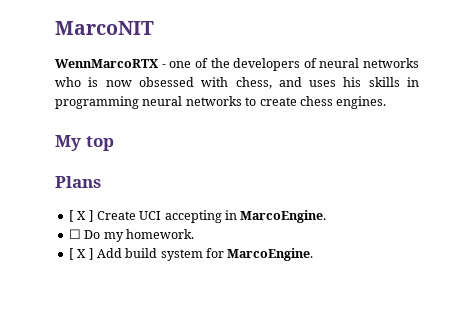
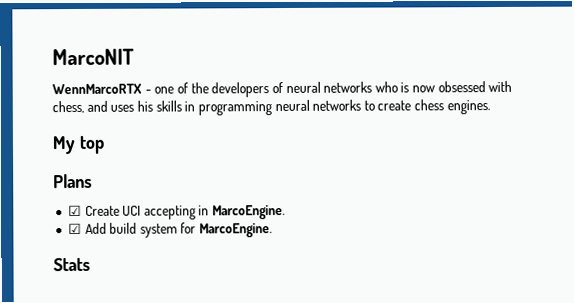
- [ X ] Create UCI accepting in MarcoEngine.
+ ☑ Create UCI accepting in MarcoEngine.
- ☐ Do my homework.
- [ X ] Add build system for MarcoEngine.
+ ☑ Add build system for MarcoEngine.
+ Stats

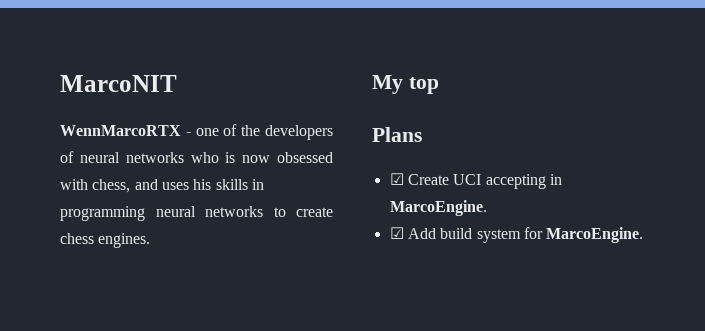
- Stats

